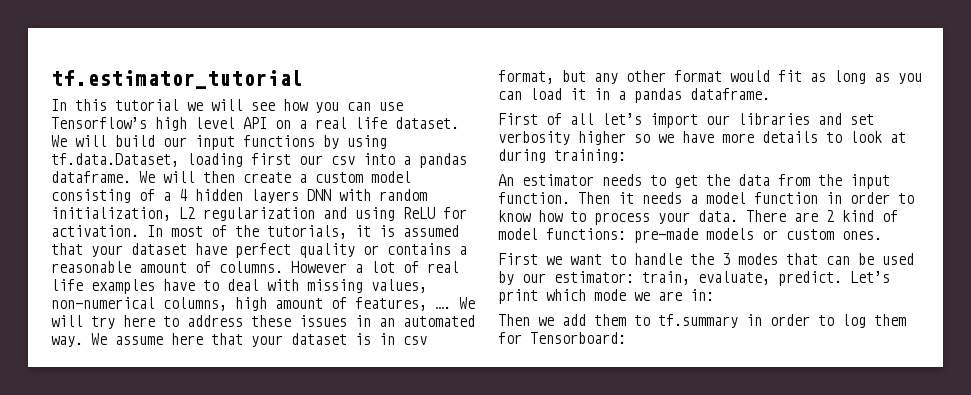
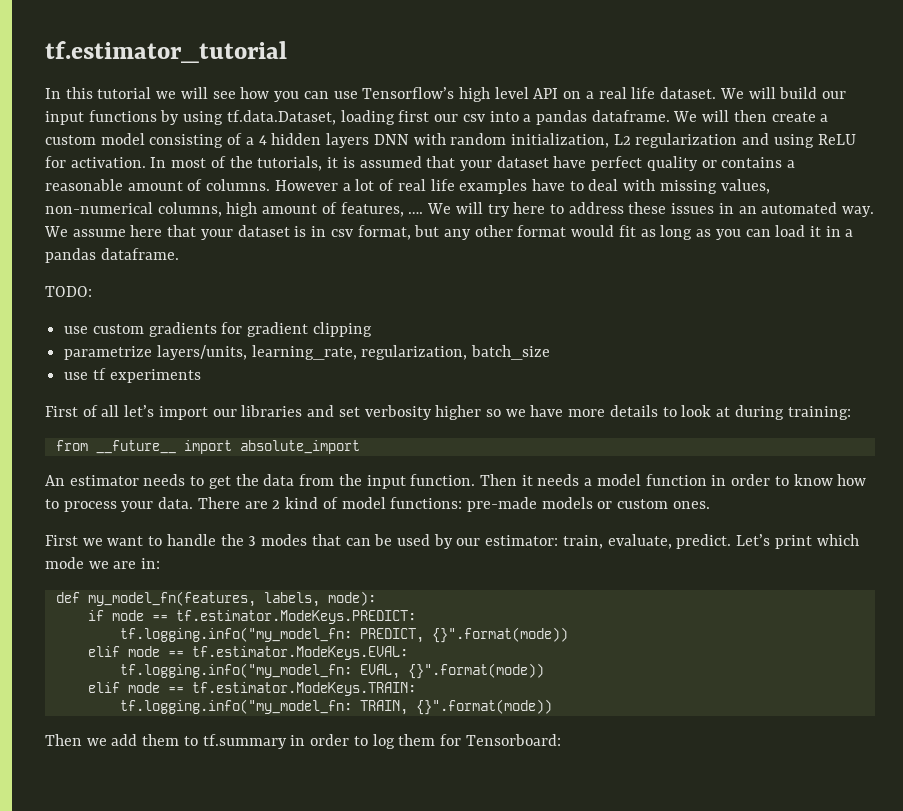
+ TODO:
+ use custom gradients for gradient clipping
+ parametrize layers/units, learning_rate, regularization, batch_size
+ use tf experiments
+ from __future__ import absolute_import
+ def my_model_fn(features, labels, mode):
+ if mode == tf.estimator.ModeKeys.PREDICT:
+ tf.logging.info("my_model_fn: PREDICT, {}".format(mode))
+ elif mode == tf.estimator.ModeKeys.EVAL:
+ tf.logging.info("my_model_fn: EVAL, {}".format(mode))
+ elif mode == tf.estimator.ModeKeys.TRAIN:
+ tf.logging.info("my_model_fn: TRAIN, {}".format(mode))

